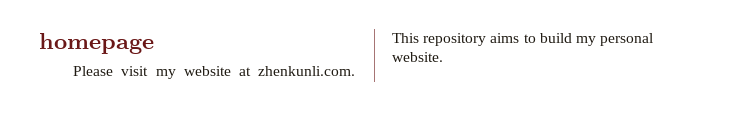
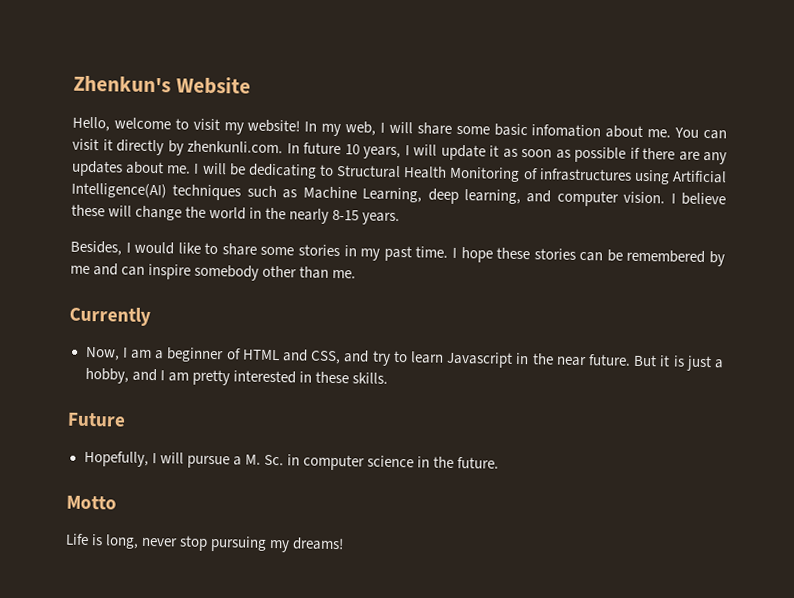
- homepage
- Please visit my website at zhenkunli.com. This repository aims to build my personal website.
+ Zhenkun's Website
+ Hello, welcome to visit my website! In my web, I will share some basic infomation about me. You can visit it directly by zhenkunli.com. In future 10 years, I will update it as soon as possible if there are any updates about me. I will be dedicating to Structural Health Monitoring of infrastructures using Artificial Intelligence(AI) techniques such as Machine Learning, deep learning, and computer vision. I believe these will change the world in the nearly 8-15 years.
+ Besides, I would like to share some stories in my past time. I hope these stories can be remembered by me and can inspire somebody other than me.
+ Currently
+ Now, I am a beginner of HTML and CSS, and try to learn Javascript in the near future. But it is just a hobby, and I am pretty interested in these skills.
+ Future
+ Hopefully, I will pursue a M. Sc. in computer science in the future.
+ Motto
+ Life is long, never stop pursuing my dreams!

